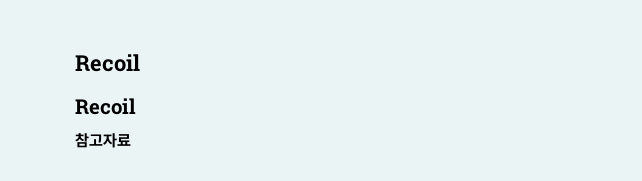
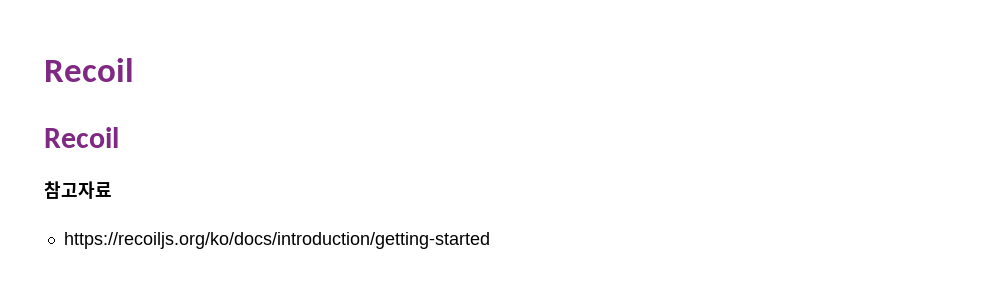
+ https://recoiljs.org/ko/docs/introduction/getting-started

